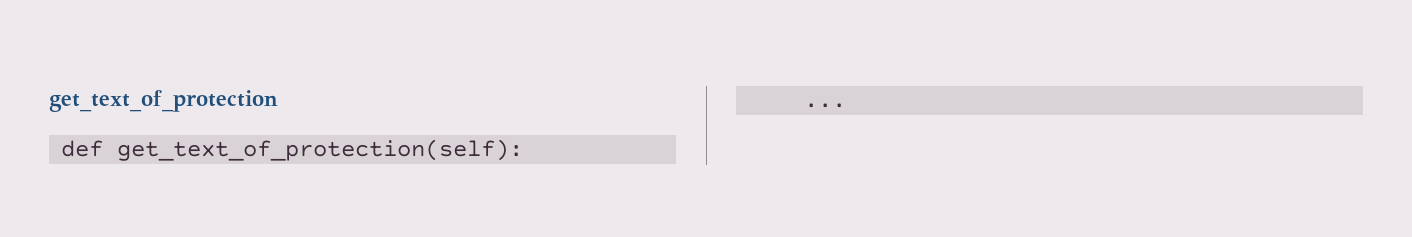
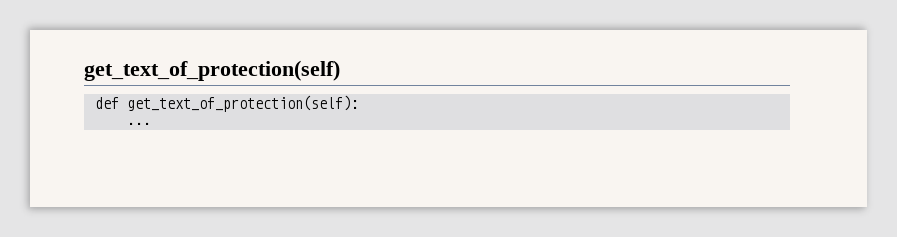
- get_text_of_protection
+ get_text_of_protection(self)

